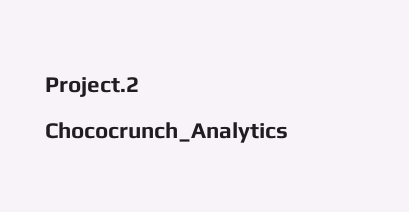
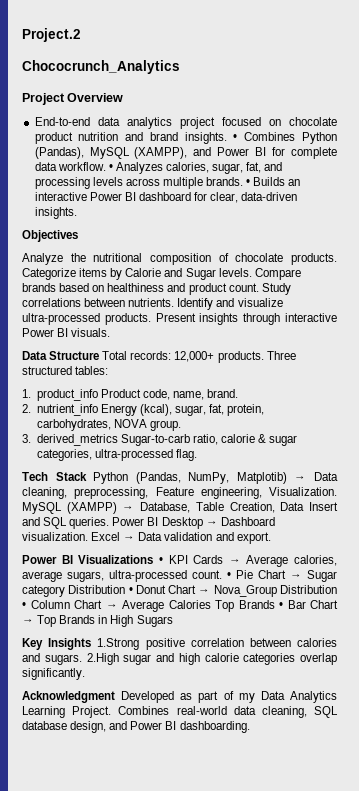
+ Project Overview
+ End-to-end data analytics project focused on chocolate product nutrition and brand insights. • Combines Python (Pandas), MySQL (XAMPP), and Power BI for complete data workflow. • Analyzes calories, sugar, fat, and processing levels across multiple brands. • Builds an interactive Power BI dashboard for clear, data-driven insights.
+ Objectives
+ Analyze the nutritional composition of chocolate products. Categorize items by Calorie and Sugar levels. Compare brands based on healthiness and product count. Study correlations between nutrients. Identify and visualize ultra-processed products. Present insights through interactive Power BI visuals.
+ Data Structure Total records: 12,000+ products. Three structured tables:
+ 1. product_info Product code, name, brand.
+ 2. nutrient_info Energy (kcal), sugar, fat, protein, carbohydrates, NOVA group.
+ 3. derived_metrics Sugar-to-carb ratio, calorie & sugar categories, ultra-processed flag.
+ Tech Stack Python (Pandas, NumPy, Matplotib) → Data cleaning, preprocessing, Feature engineering, Visualization. MySQL (XAMPP) → Database, Table Creation, Data Insert and SQL queries. Power BI Desktop → Dashboard visualization. Excel → Data validation and export.
+ Power BI Visualizations • KPI Cards → Average calories, average sugars, ultra-processed count. • Pie Chart → Sugar category Distribution • Donut Chart → Nova_Group Distribution • Column Chart → Average Calories Top Brands • Bar Chart → Top Brands in High Sugars
+ Key Insights 1.Strong positive correlation between calories and sugars. 2.High sugar and high calorie categories overlap significantly.
+ Acknowledgment Developed as part of my Data Analytics Learning Project. Combines real-world data cleaning, SQL database design, and Power BI dashboarding.

